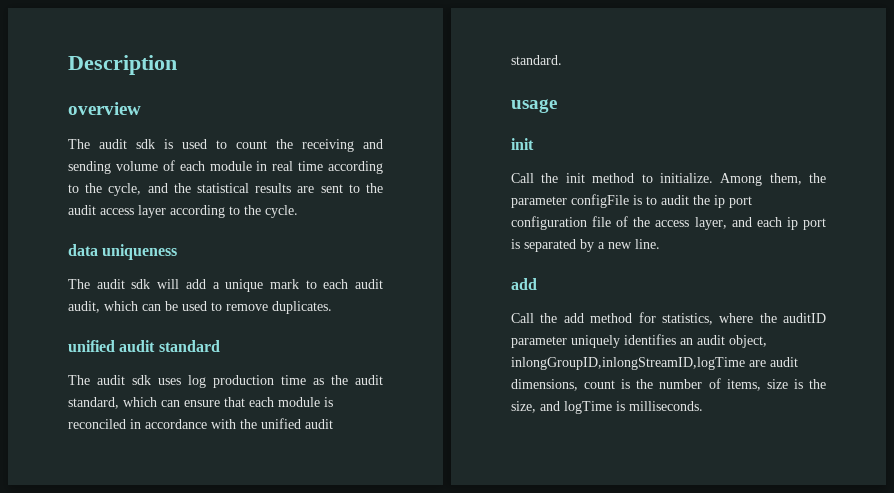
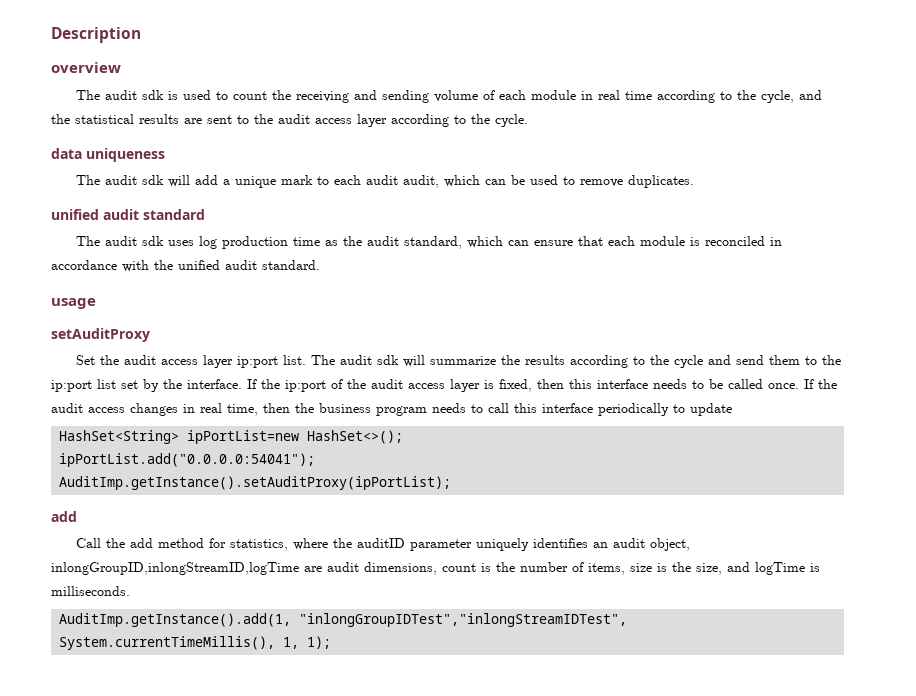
  usage
- init
- Call the init method to initialize. Among them, the parameter configFile is to audit the ip port configuration file of the access layer, and each ip port is separated by a new line.
+ setAuditProxy
+ Set the audit access layer ip:port list. The audit sdk will summarize the results according to the cycle and send them to the ip:port list set by the interface. If the ip:port of the audit access layer is fixed, then this interface needs to be called once. If the audit access changes in real time, then the business program needs to call this interface periodically to update
+ HashSet<String> ipPortList=new HashSet<>();
+ ipPortList.add("0.0.0.0:54041");
+ AuditImp.getInstance().setAuditProxy(ipPortList);
+ AuditImp.getInstance().add(1, "inlongGroupIDTest","inlongStreamIDTest", System.currentTimeMillis(), 1, 1);

